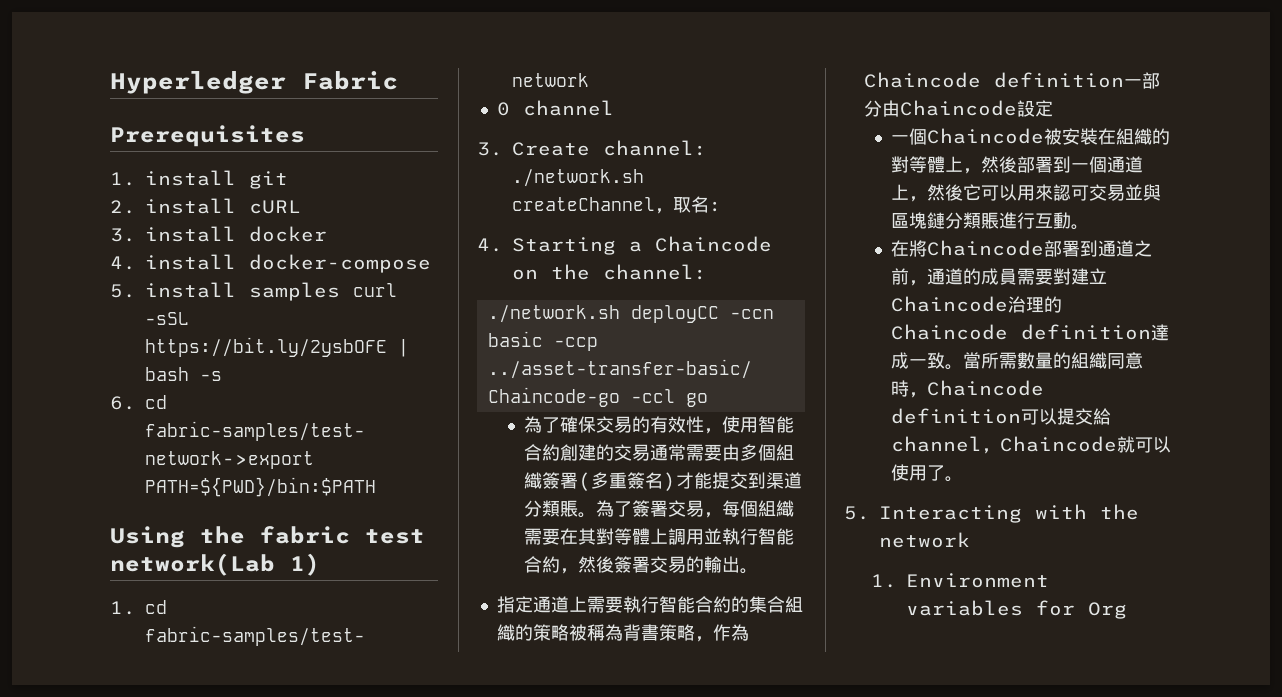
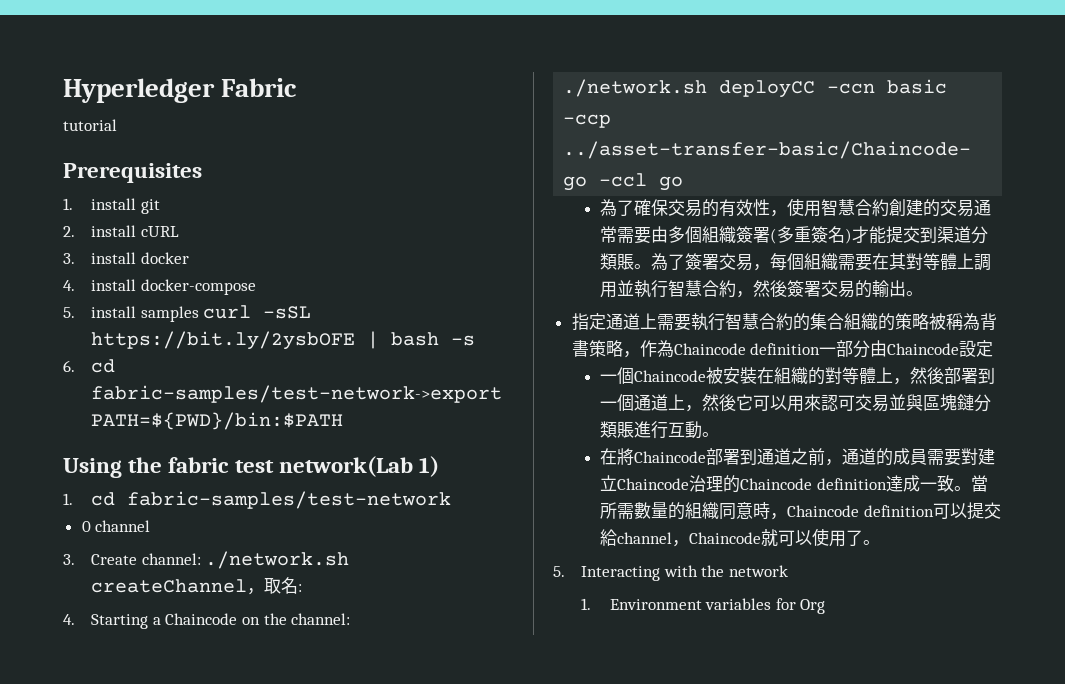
+ tutorial
- 為了確保交易的有效性，使用智能合約創建的交易通常需要由多個組織簽署(多重簽名)才能提交到渠道分類賬。
+ 為了確保交易的有效性，使用智慧合約創建的交易通常需要由多個組織簽署(多重簽名)才能提交到渠道分類賬。
- 為了簽署交易，每個組織需要在其對等體上調用並執行智能合約，然後簽署交易的輸出。
+ 為了簽署交易，每個組織需要在其對等體上調用並執行智慧合約，然後簽署交易的輸出。
- 指定通道上需要執行智能合約的集合組織的策略被稱為背書策略，作為Chaincode definition一部分由Chaincode設定
+ 指定通道上需要執行智慧合約的集合組織的策略被稱為背書策略，作為Chaincode definition一部分由Chaincode設定

